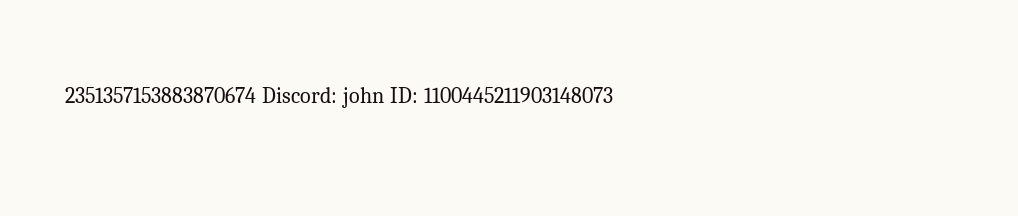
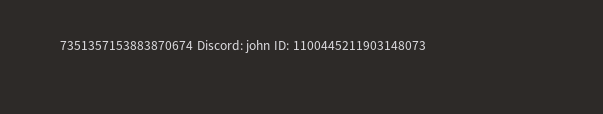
- 2351357153883870674 Discord: john ID: 1100445211903148073
+ 7351357153883870674 Discord: john ID: 1100445211903148073

